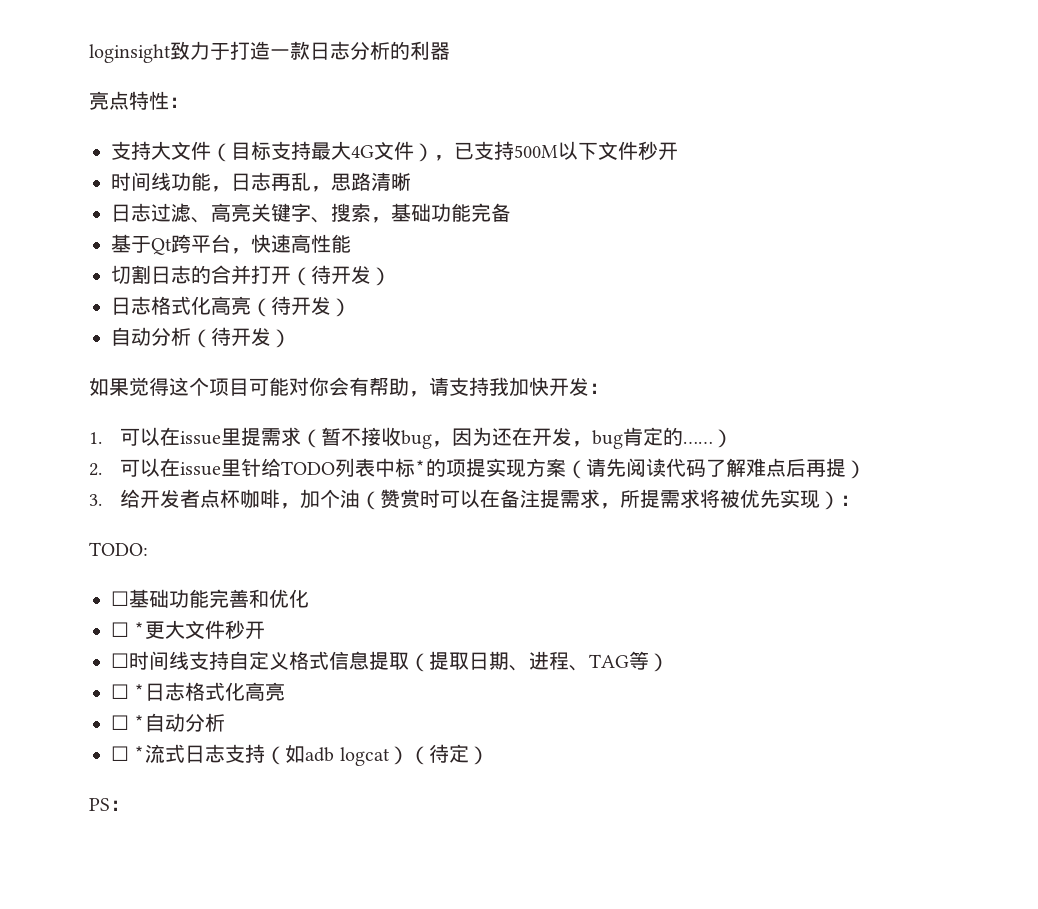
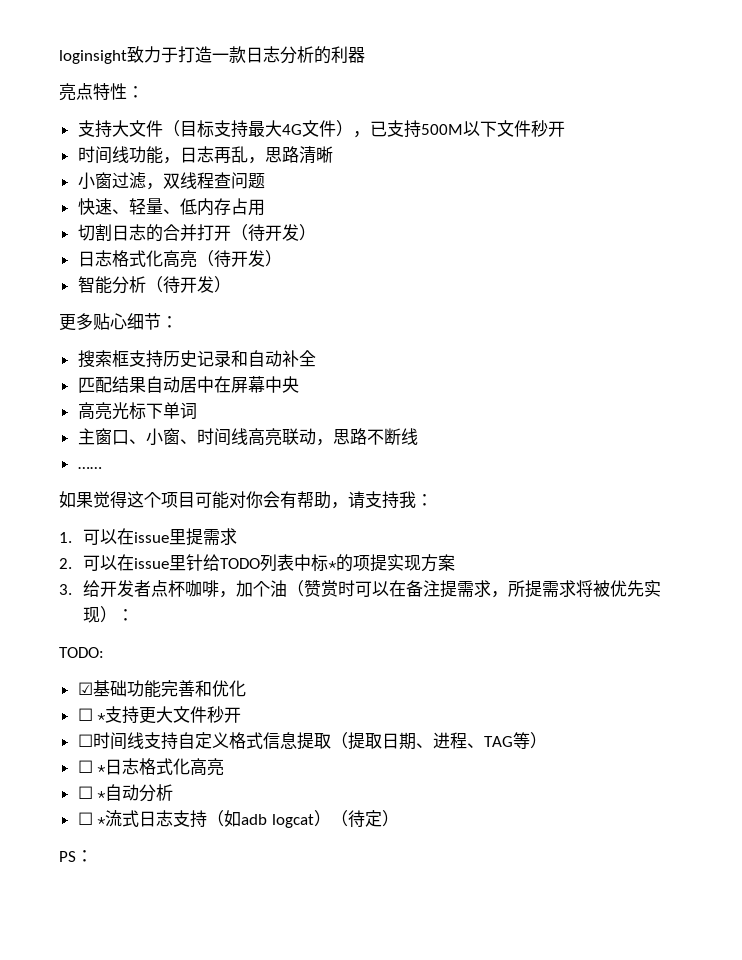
- 日志过滤、高亮关键字、搜索，基础功能完备
- 基于Qt跨平台，快速高性能
+ 小窗过滤，双线程查问题
+ 快速、轻量、低内存占用
- 自动分析（待开发）
+ 智能分析（待开发）
+ 更多贴心细节：
+ 搜索框支持历史记录和自动补全
+ 匹配结果自动居中在屏幕中央
+ 高亮光标下单词
+ 主窗口、小窗、时间线高亮联动，思路不断线
+ ……
- 如果觉得这个项目可能对你会有帮助，请支持我加快开发：
+ 如果觉得这个项目可能对你会有帮助，请支持我：
- 1.可以在issue里提需求（暂不接收bug，因为还在开发，bug肯定的……）
+ 1.可以在issue里提需求
- 2.可以在issue里针给TODO列表中标*的项提实现方案（请先阅读代码了解难点后再提）
+ 2.可以在issue里针给TODO列表中标*的项提实现方案
- ☐基础功能完善和优化
+ ☑基础功能完善和优化
- ☐ *更大文件秒开
+ ☐ *支持更大文件秒开

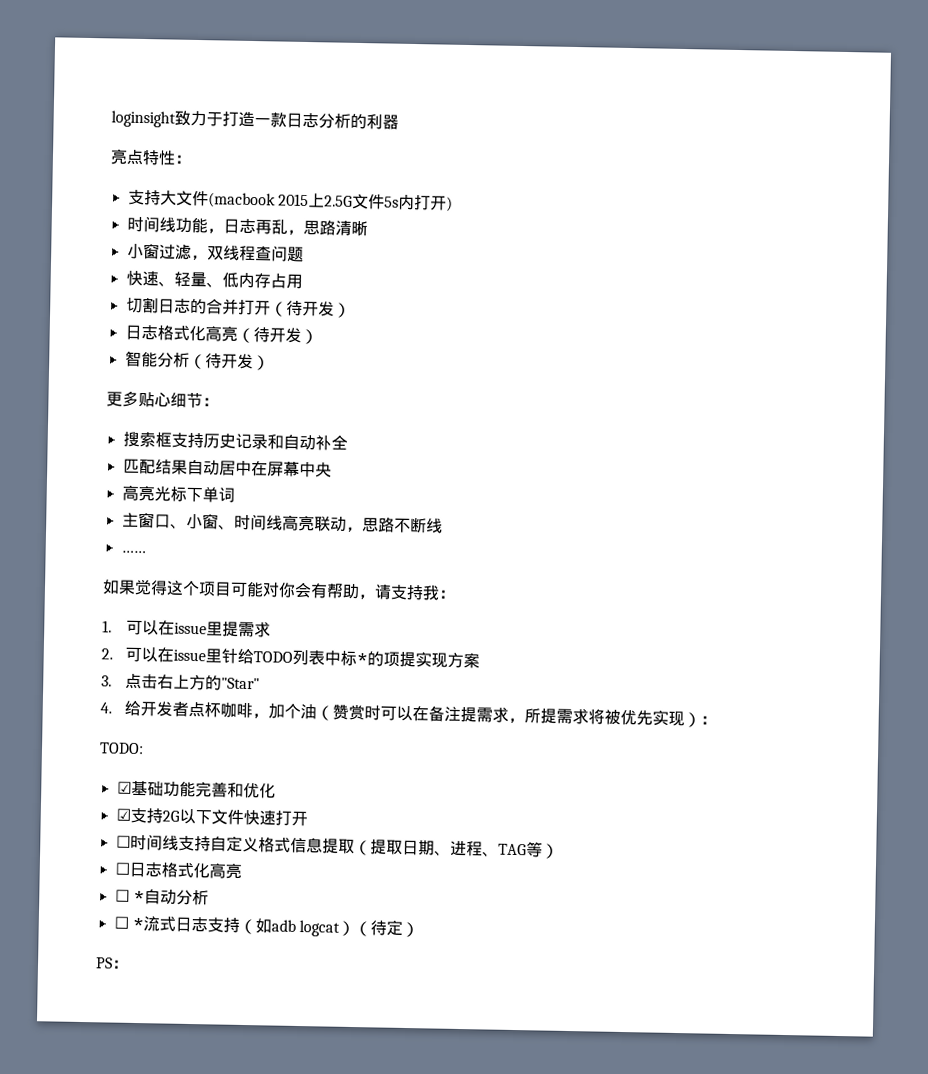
- 支持大文件（目标支持最大4G文件），已支持500M以下文件秒开
+ 支持大文件(macbook 2015上2.5G文件5s内打开)
- 3.给开发者点杯咖啡，加个油（赞赏时可以在备注提需求，所提需求将被优先实现）：
+ 3.点击右上方的"Star"
+ 4.给开发者点杯咖啡，加个油（赞赏时可以在备注提需求，所提需求将被优先实现）：
- ☐ *支持更大文件秒开
+ ☑支持2G以下文件快速打开
- ☐ *日志格式化高亮
+ ☐日志格式化高亮

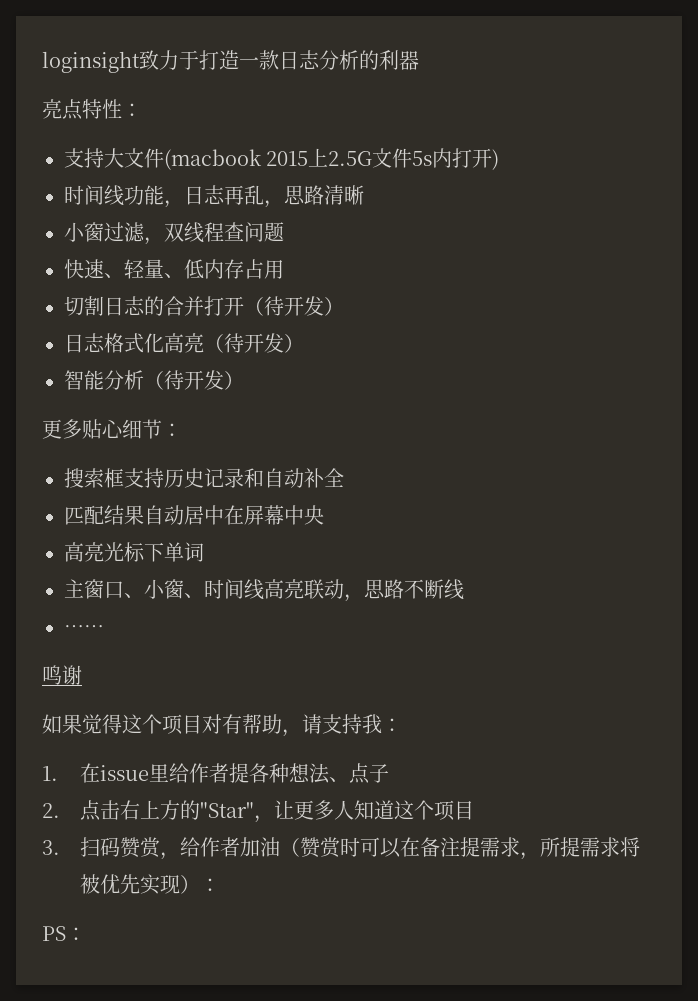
+ 鸣谢
- 如果觉得这个项目可能对你会有帮助，请支持我：
+ 如果觉得这个项目对有帮助，请支持我：
- 1.可以在issue里提需求
- 2.可以在issue里针给TODO列表中标*的项提实现方案
- 3.点击右上方的"Star"
- 4.给开发者点杯咖啡，加个油（赞赏时可以在备注提需求，所提需求将被优先实现）：
+ 1.在issue里给作者提各种想法、点子
+ 2.点击右上方的"Star"，让更多人知道这个项目
+ 3.扫码赞赏，给作者加油（赞赏时可以在备注提需求，所提需求将被优先实现）：
- TODO:
- ☑基础功能完善和优化
- ☑支持2G以下文件快速打开
- ☐时间线支持自定义格式信息提取（提取日期、进程、TAG等）
- ☐日志格式化高亮
- ☐ *自动分析
- ☐ *流式日志支持（如adb logcat）（待定）

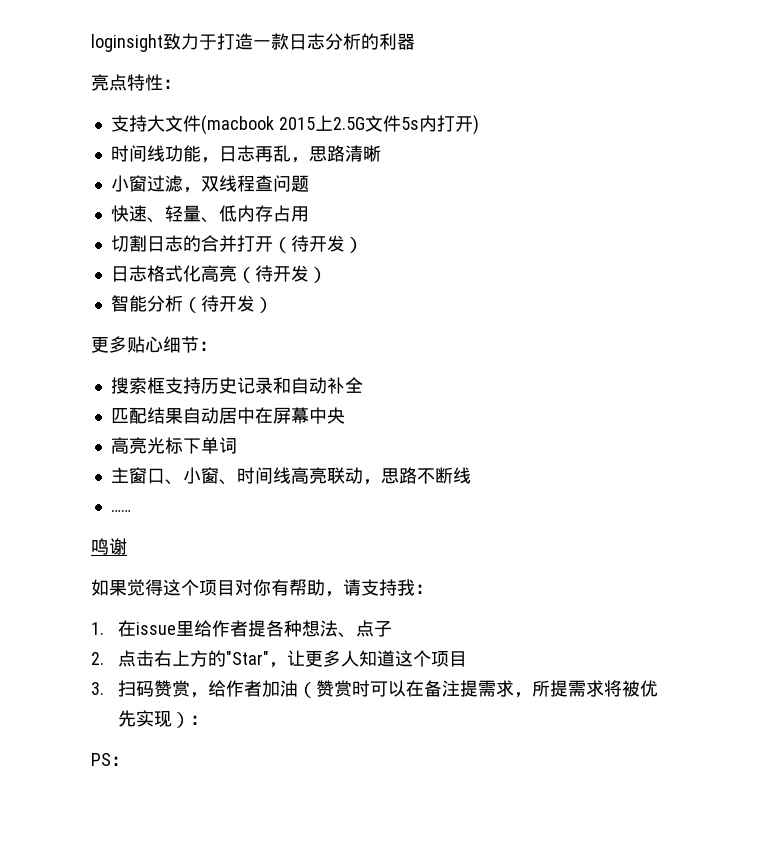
- 如果觉得这个项目对有帮助，请支持我：
+ 如果觉得这个项目对你有帮助，请支持我：

